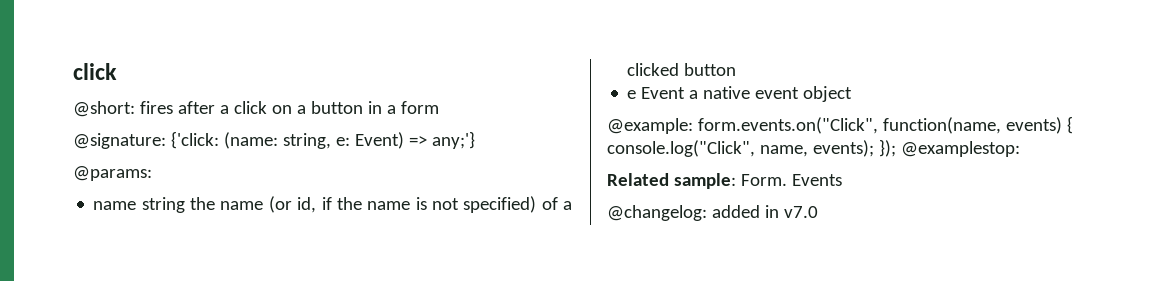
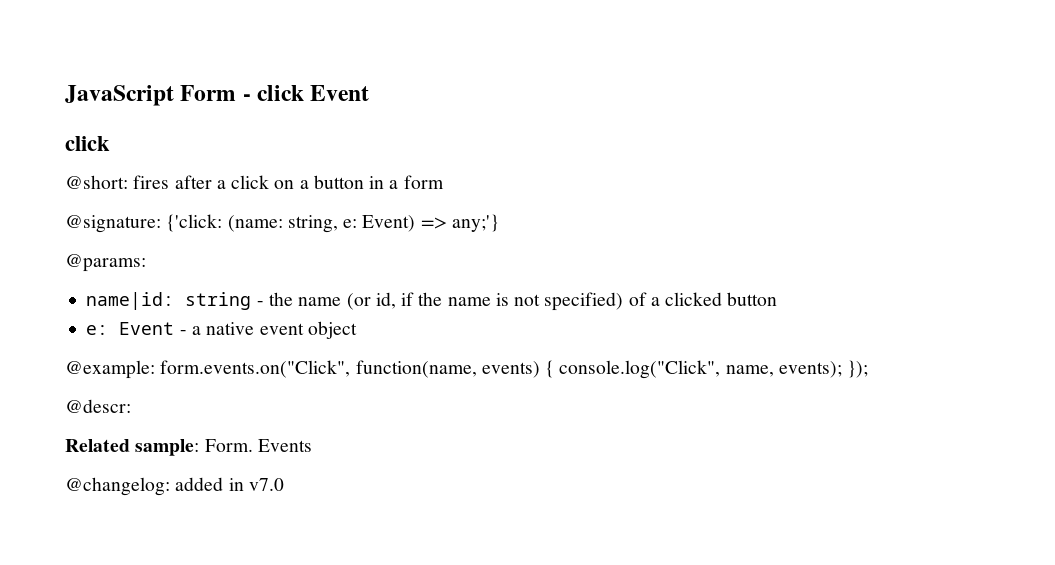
+ JavaScript Form - click Event
- name string the name (or id, if the name is not specified) of a clicked button
+ name|id: string - the name (or id, if the name is not specified) of a clicked button
- e Event a native event object
+ e: Event - a native event object
- @example: form.events.on("Click", function(name, events) { console.log("Click", name, events); }); @examplestop:
+ @example: form.events.on("Click", function(name, events) { console.log("Click", name, events); });
+ @descr:

